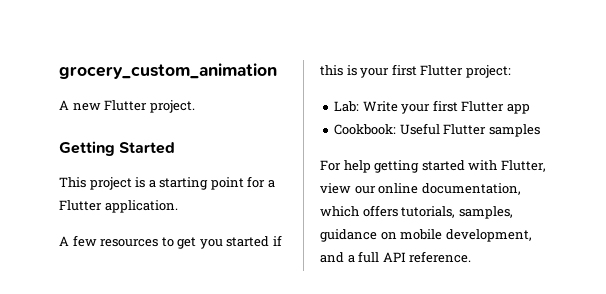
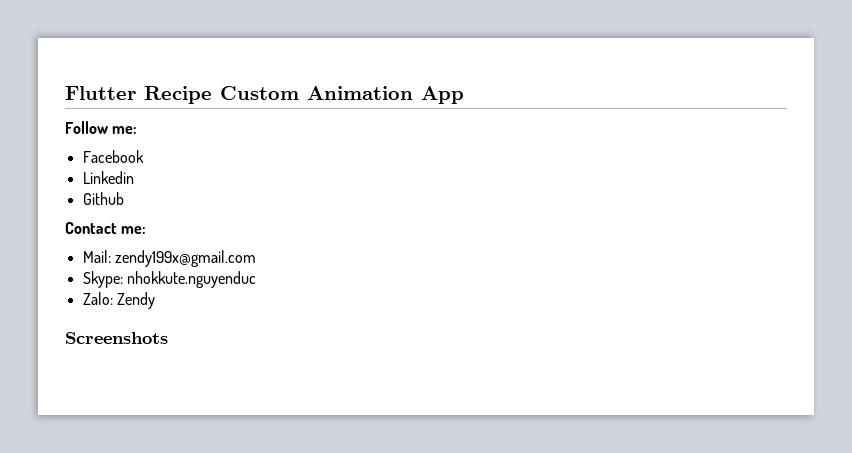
- grocery_custom_animation
- A new Flutter project.
- Getting Started
- This project is a starting point for a Flutter application.
- A few resources to get you started if this is your first Flutter project:
- Lab: Write your first Flutter app
- Cookbook: Useful Flutter samples
- For help getting started with Flutter, view our online documentation, which offers tutorials, samples, guidance on mobile development, and a full API reference.
+ Flutter Recipe Custom Animation App
+ Follow me:
+ Facebook
+ Linkedin
+ Github
+ Contact me:
+ Mail: zendy199x@gmail.com
+ Skype: nhokkute.nguyenduc
+ Zalo: Zendy
+ Screenshots

